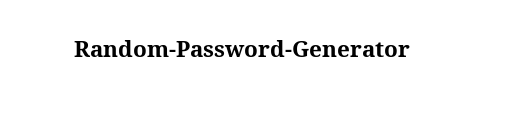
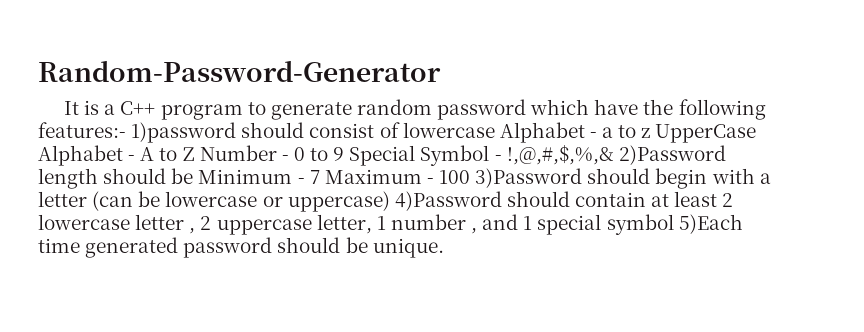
+ It is a C++ program to generate random password which have the following features:- 1)password should consist of lowercase Alphabet - a to z UpperCase Alphabet - A to Z Number - 0 to 9 Special Symbol - !,@,#,$,%,& 2)Password length should be Minimum - 7 Maximum - 100 3)Password should begin with a letter (can be lowercase or uppercase) 4)Password should contain at least 2 lowercase letter , 2 uppercase letter, 1 number , and 1 special symbol 5)Each time generated password should be unique.

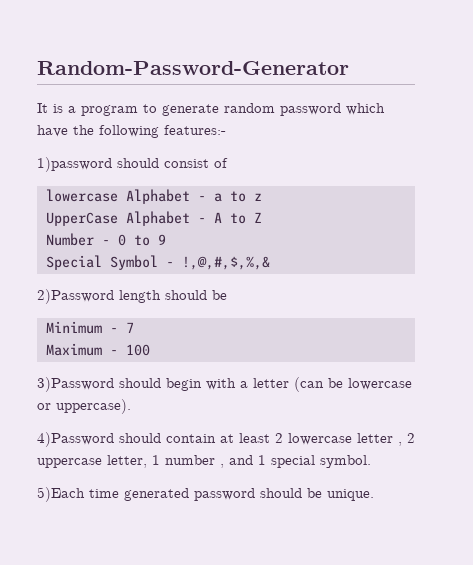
- It is a C++ program to generate random password which have the following features:- 1)password should consist of lowercase Alphabet - a to z UpperCase Alphabet - A to Z Number - 0 to 9 Special Symbol - !,@,#,$,%,& 2)Password length should be Minimum - 7 Maximum - 100 3)Password should begin with a letter (can be lowercase or uppercase) 4)Password should contain at least 2 lowercase letter , 2 uppercase letter, 1 number , and 1 special symbol 5)Each time generated password should be unique.
+ It is a program to generate random password which have the following features:-
+ 1)password should consist of
+ lowercase Alphabet - a to z
+ UpperCase Alphabet - A to Z
+ Number - 0 to 9
+ Special Symbol - !,@,#,$,%,&
+ 2)Password length should be
+ Minimum - 7
+ Maximum - 100
+ 3)Password should begin with a letter (can be lowercase or uppercase).
+ 4)Password should contain at least 2 lowercase letter , 2 uppercase letter, 1 number , and 1 special symbol.
+ 5)Each time generated password should be unique.

